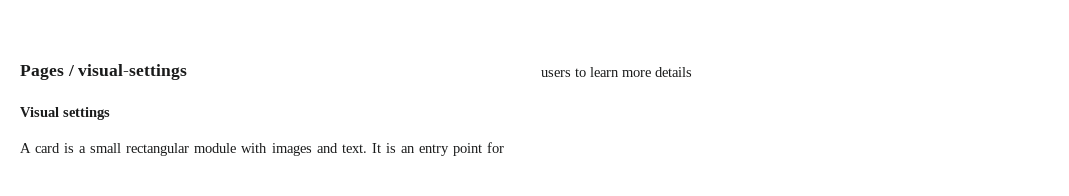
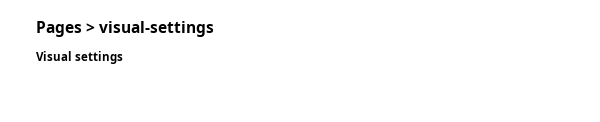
- Pages / visual-settings
+ Pages > visual-settings
- A card is a small rectangular module with images and text. It is an entry point for users to learn more details

